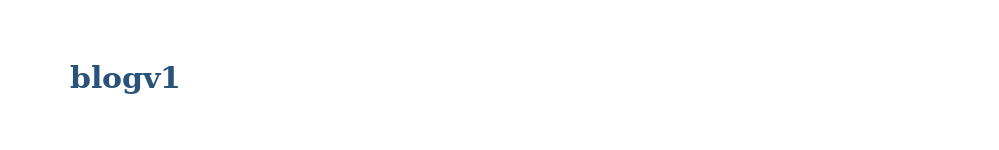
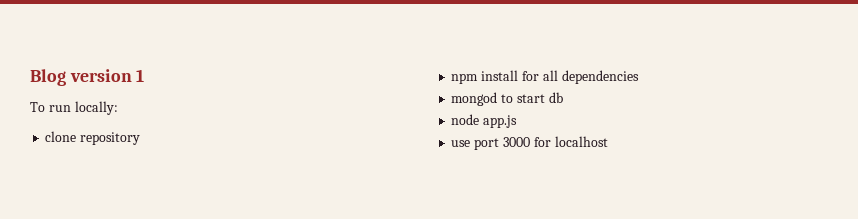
- blogv1
+ Blog version 1
+ To run locally:
+ clone repository
+ npm install for all dependencies
+ mongod to start db
+ node app.js
+ use port 3000 for localhost

